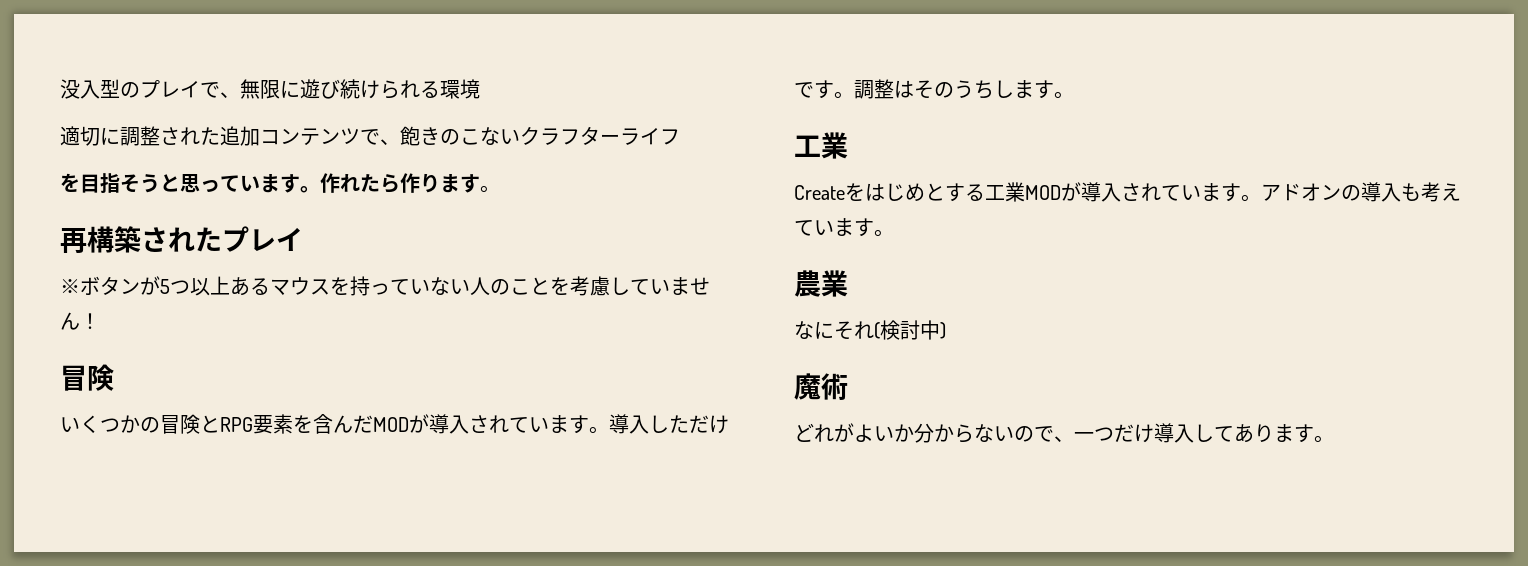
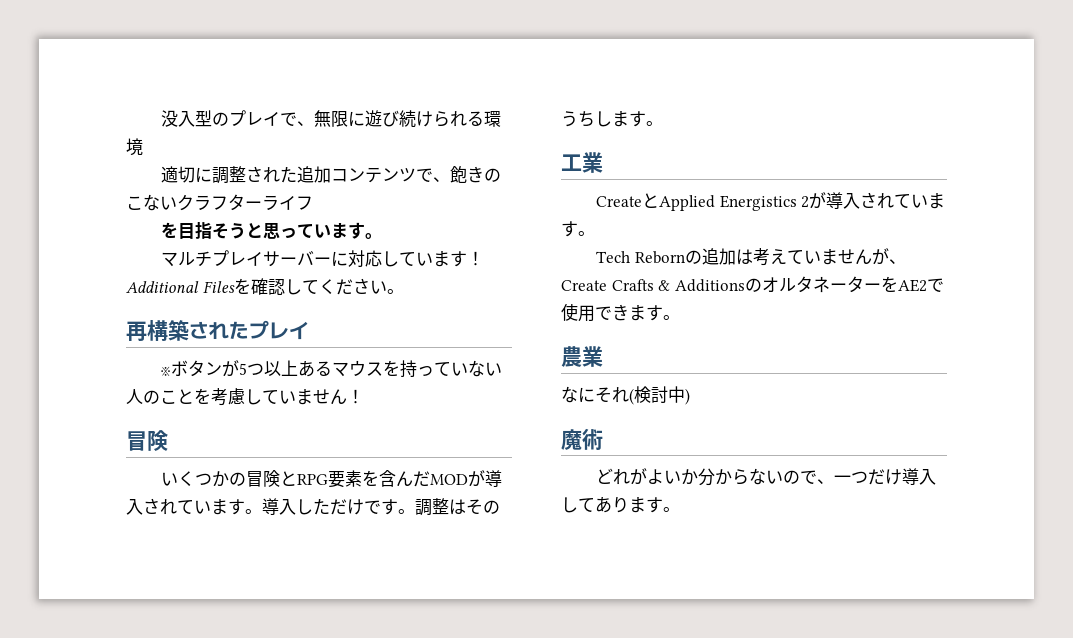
- を目指そうと思っています。作れたら作ります。
+ を目指そうと思っています。
+ マルチプレイサーバーに対応しています！Additional Filesを確認してください。
- Createをはじめとする工業MODが導入されています。アドオンの導入も考えています。
+ CreateとApplied Energistics 2が導入されています。
+ Tech Rebornの追加は考えていませんが、Create Crafts & AdditionsのオルタネーターをAE2で使用できます。

